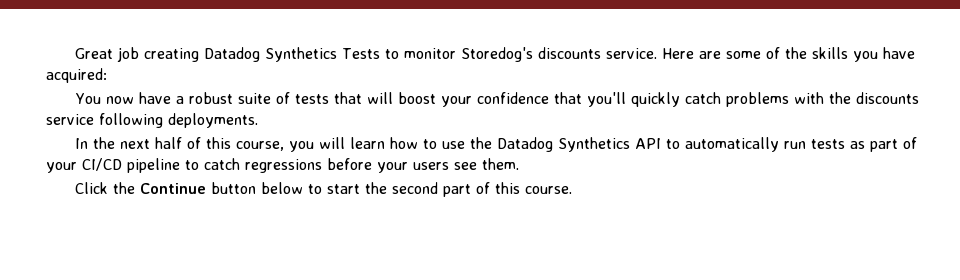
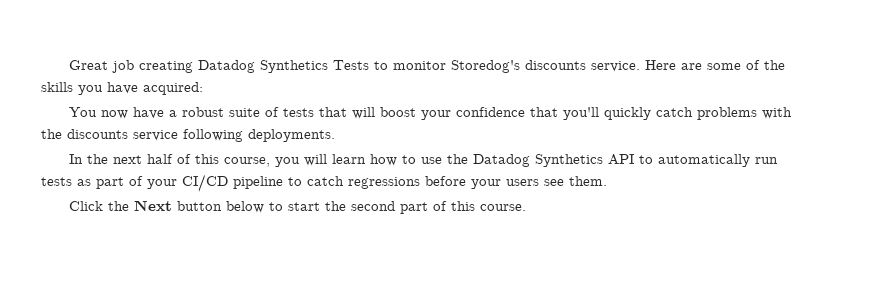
- Click the Continue button below to start the second part of this course.
+ Click the Next button below to start the second part of this course.

